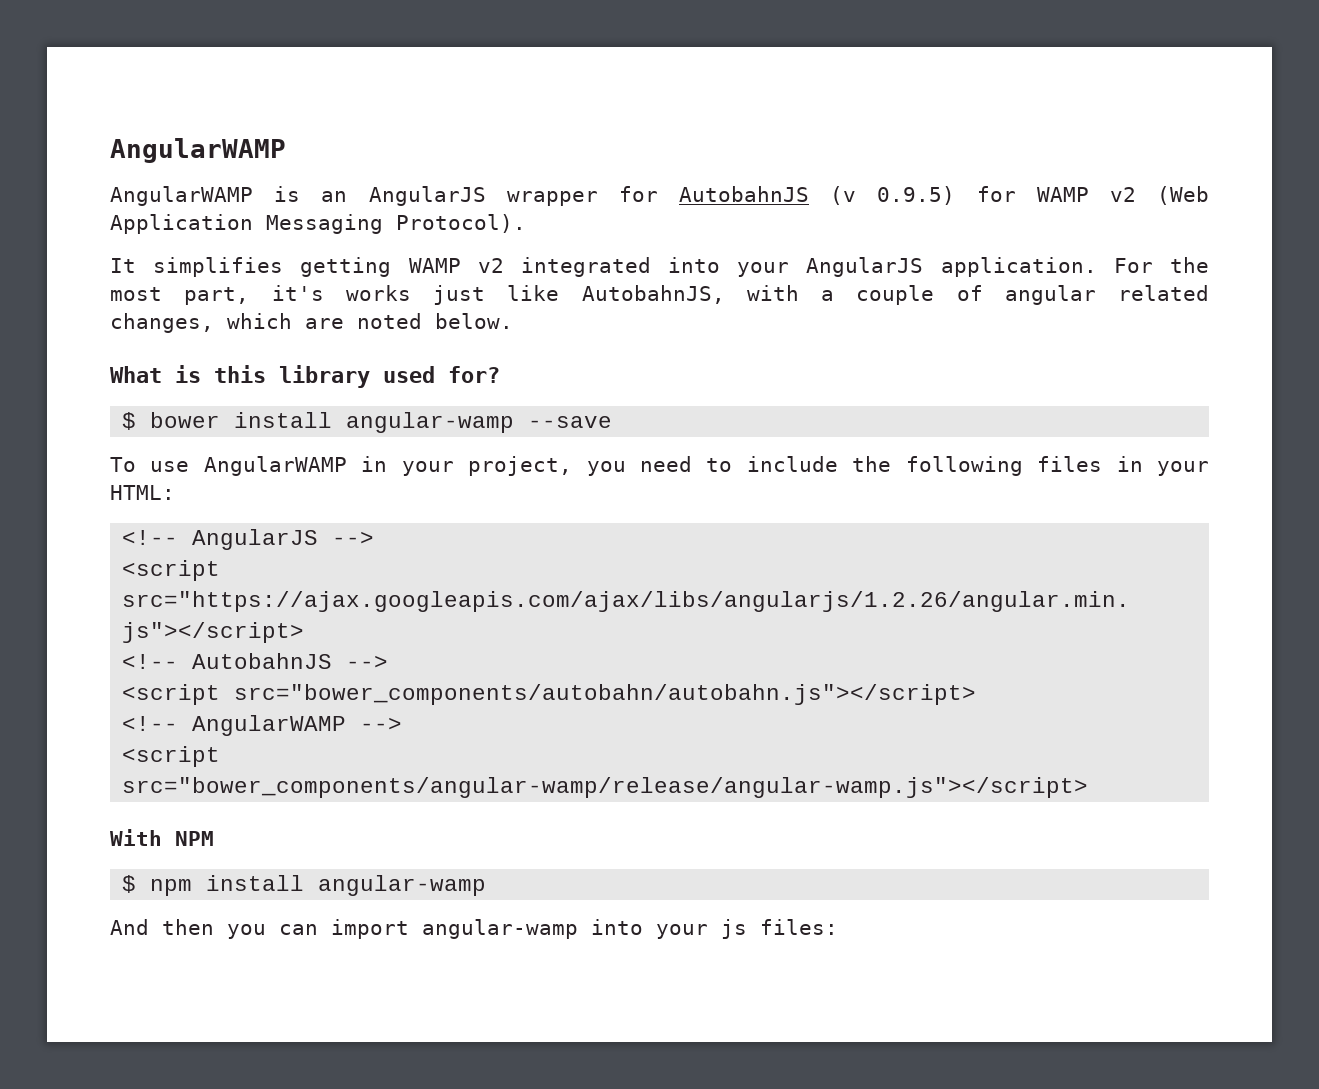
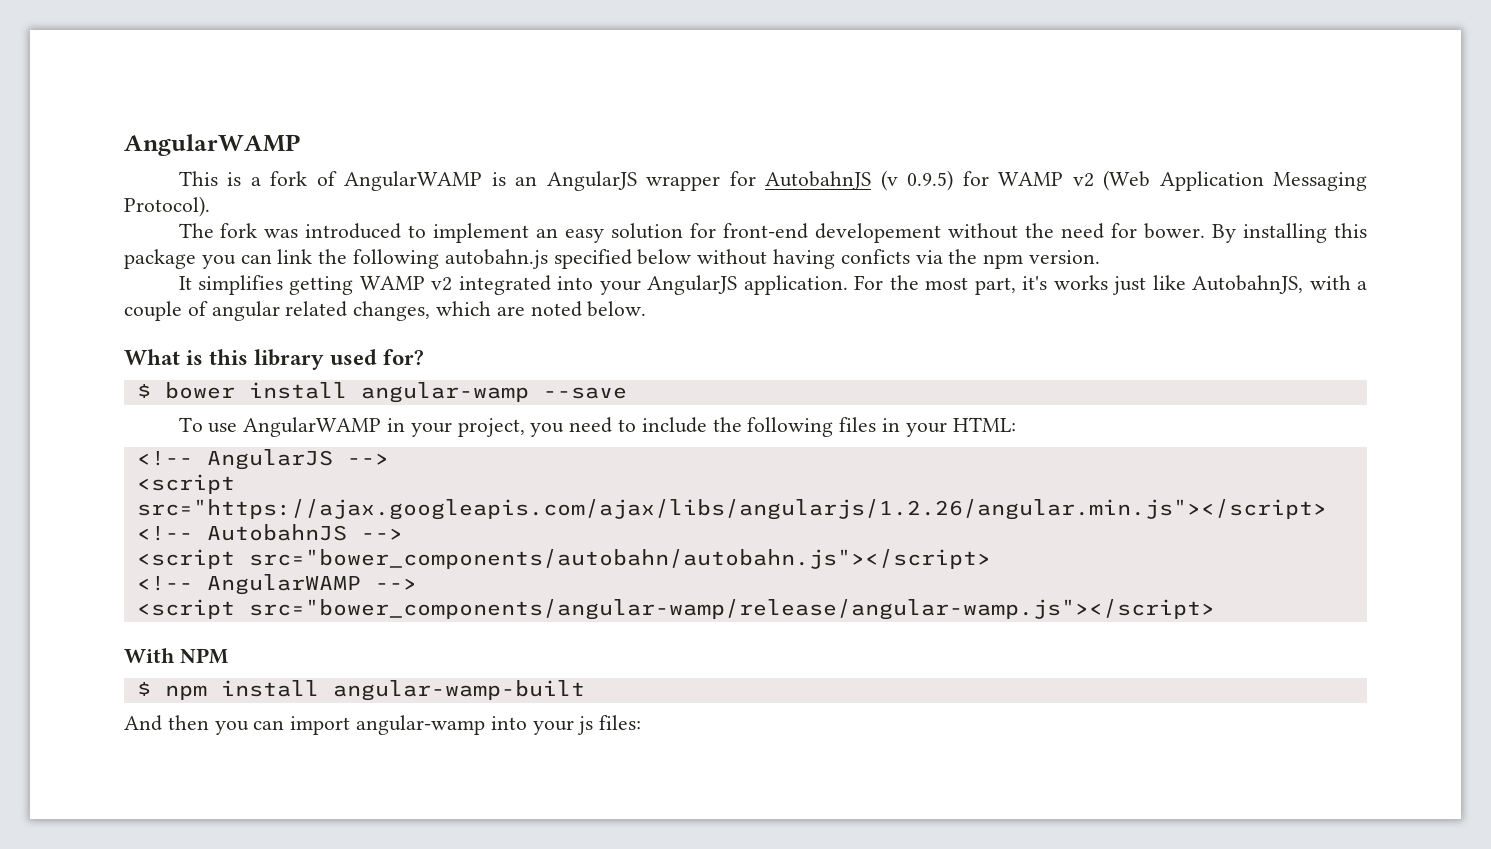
- AngularWAMP is an AngularJS wrapper for AutobahnJS (v 0.9.5) for WAMP v2 (Web Application Messaging Protocol).
+ This is a fork of AngularWAMP is an AngularJS wrapper for AutobahnJS (v 0.9.5) for WAMP v2 (Web Application Messaging Protocol).
+ The fork was introduced to implement an easy solution for front-end developement without the need for bower. By installing this package you can link the following autobahn.js specified below without having conficts via the npm version.
- $ npm install angular-wamp
+ $ npm install angular-wamp-built

